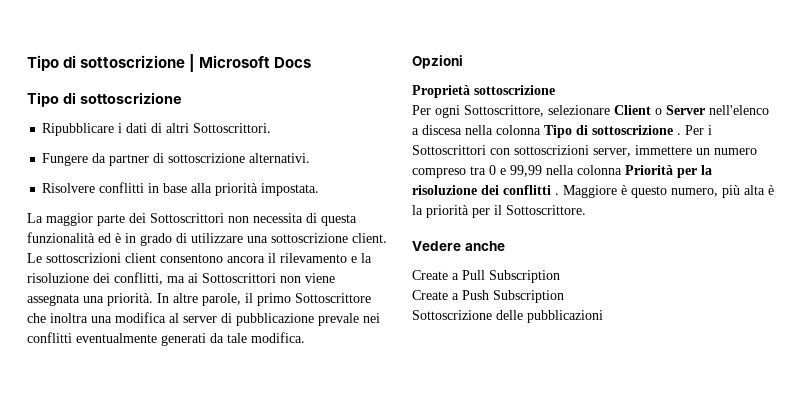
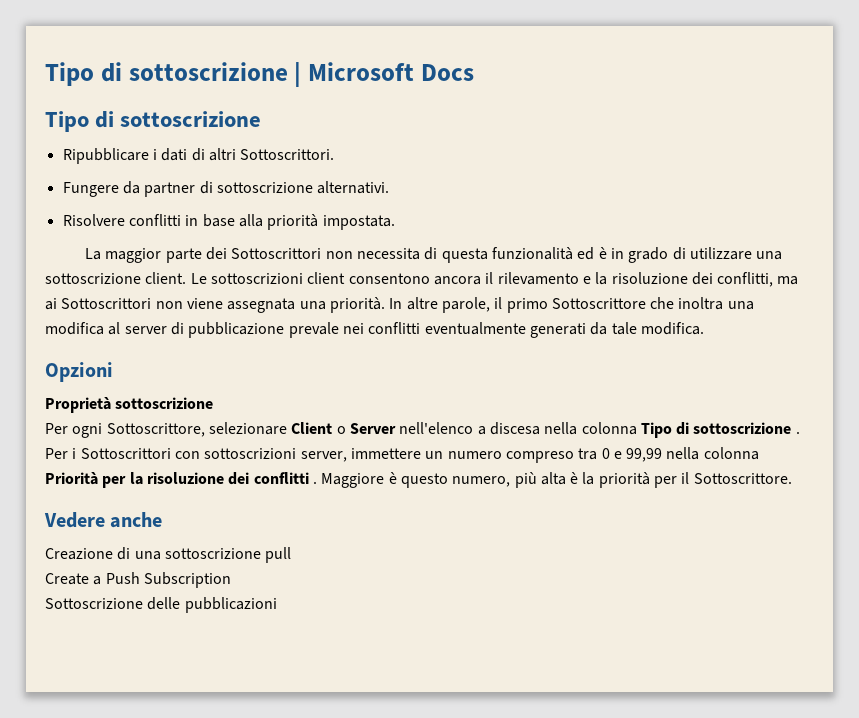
- Create a Pull Subscription
+ Creazione di una sottoscrizione pull

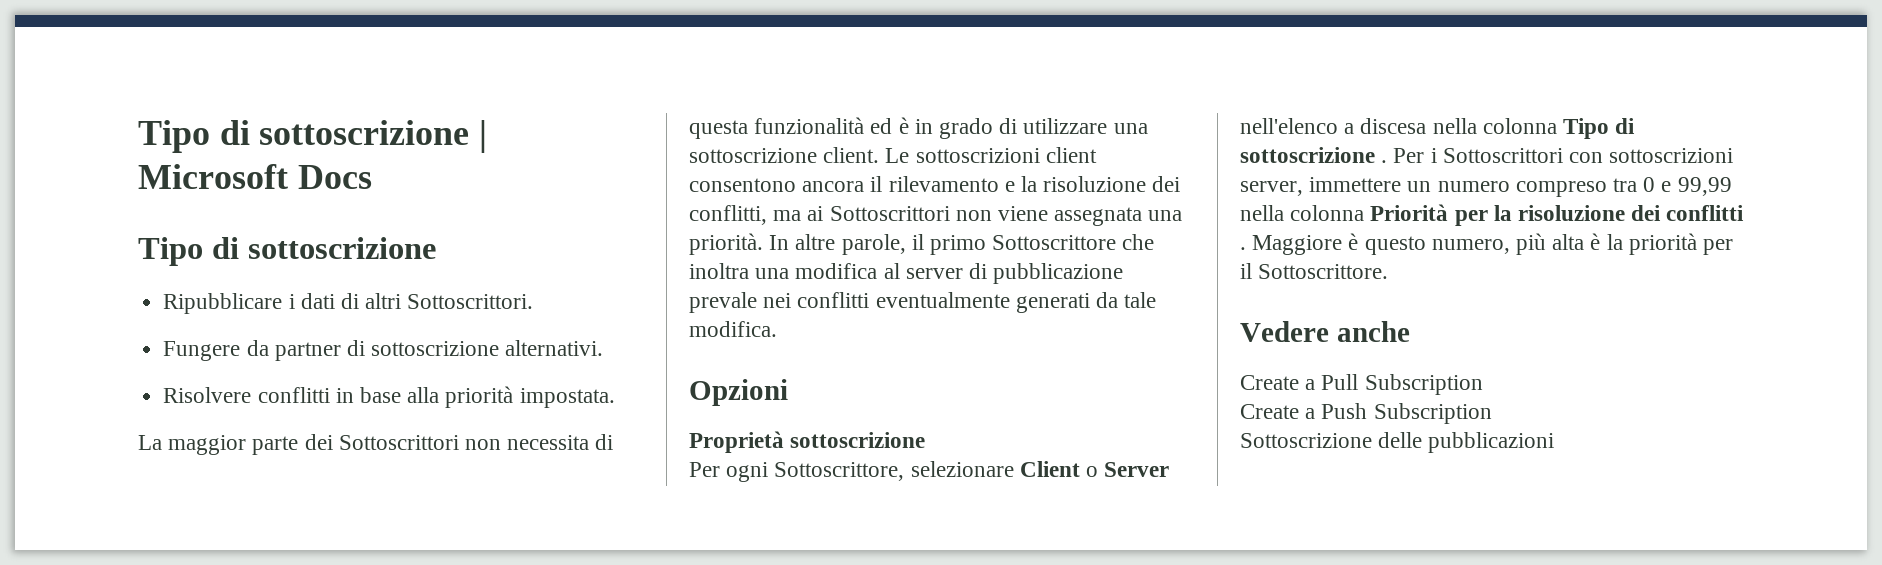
- Creazione di una sottoscrizione pull
+ Create a Pull Subscription

